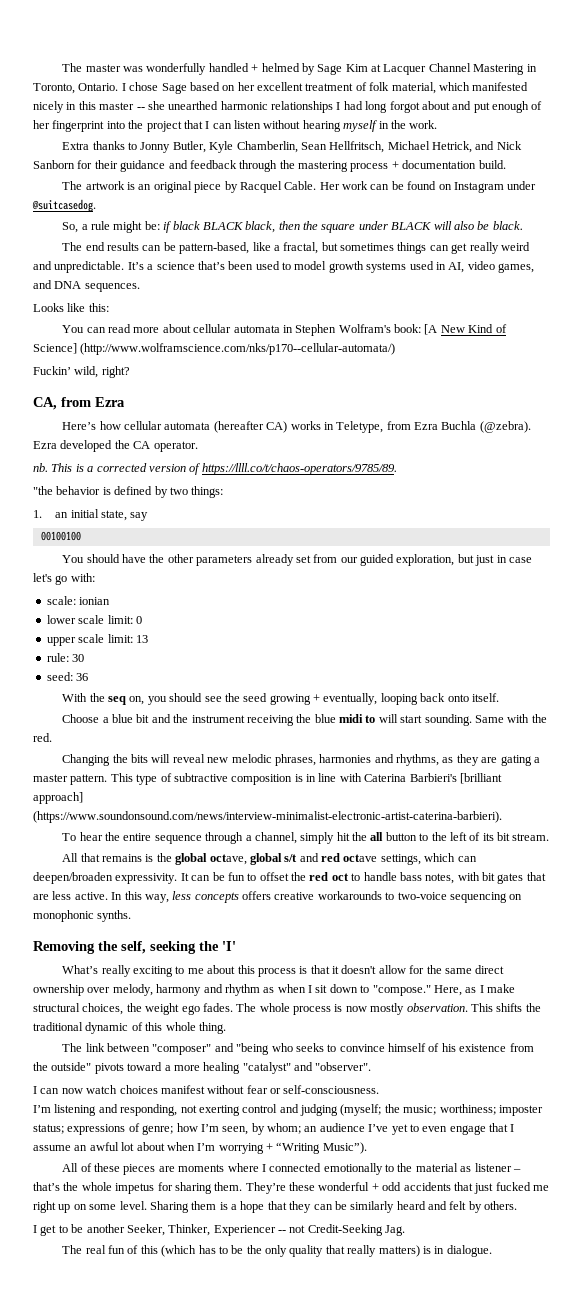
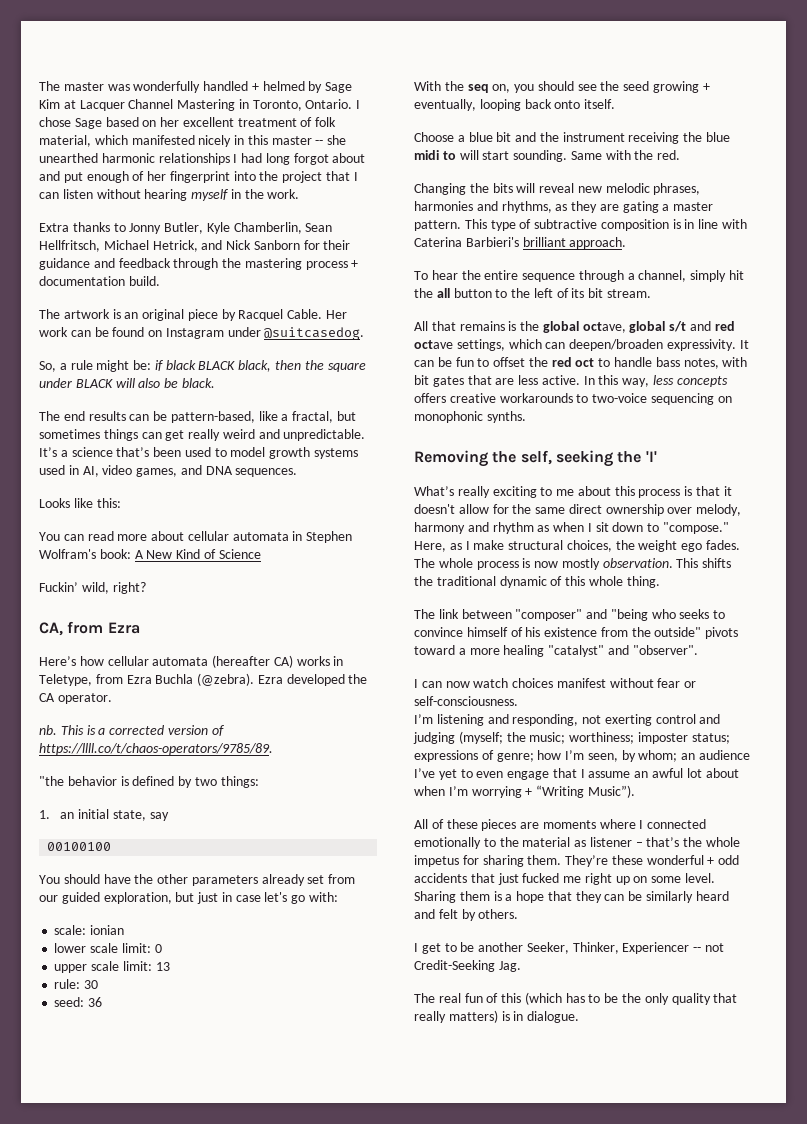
- You can read more about cellular automata in Stephen Wolfram's book: [A New Kind of Science] (http://www.wolframscience.com/nks/p170--cellular-automata/)
+ You can read more about cellular automata in Stephen Wolfram's book: A New Kind of Science
- This type of subtractive composition is in line with Caterina Barbieri's [brilliant approach] (https://www.soundonsound.com/news/interview-minimalist-electronic-artist-caterina-barbieri).
+ This type of subtractive composition is in line with Caterina Barbieri's brilliant approach.

